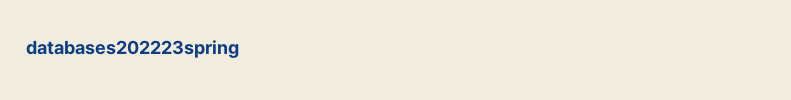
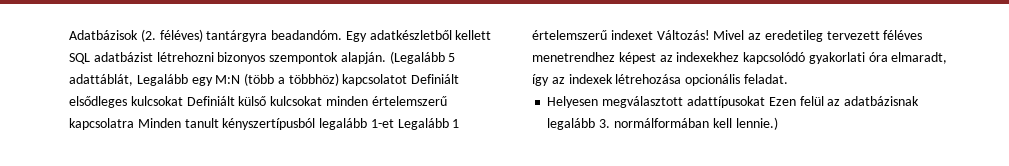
- databases202223spring
+ Adatbázisok (2. féléves) tantárgyra beadandóm. Egy adatkészletből kellett SQL adatbázist létrehozni bizonyos szempontok alapján. (Legalább 5 adattáblát, Legalább egy M:N (több a többhöz) kapcsolatot Definiált elsődleges kulcsokat Definiált külső kulcsokat minden értelemszerű kapcsolatra Minden tanult kényszertípusból legalább 1-et Legalább 1 értelemszerű indexet Változás! Mivel az eredetileg tervezett féléves menetrendhez képest az indexekhez kapcsolódó gyakorlati óra elmaradt, így az indexek létrehozása opcionális feladat.
+ Helyesen megválasztott adattípusokat Ezen felül az adatbázisnak legalább 3. normálformában kell lennie.)

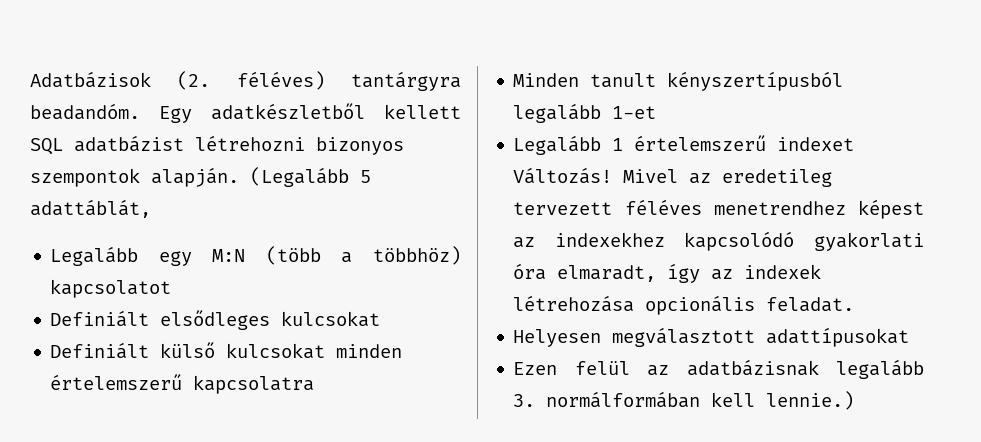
- (Legalább 5 adattáblát, Legalább egy M:N (több a többhöz) kapcsolatot Definiált elsődleges kulcsokat Definiált külső kulcsokat minden értelemszerű kapcsolatra Minden tanult kényszertípusból legalább 1-et Legalább 1 értelemszerű indexet Változás!
+ (Legalább 5 adattáblát,
+ Legalább egy M:N (több a többhöz) kapcsolatot
+ Definiált elsődleges kulcsokat
+ Definiált külső kulcsokat minden értelemszerű kapcsolatra
+ Minden tanult kényszertípusból legalább 1-et
+ Legalább 1 értelemszerű indexet Változás!
- Helyesen megválasztott adattípusokat Ezen felül az adatbázisnak legalább 3. normálformában kell lennie.)
+ Helyesen megválasztott adattípusokat
+ Ezen felül az adatbázisnak legalább 3. normálformában kell lennie.)

